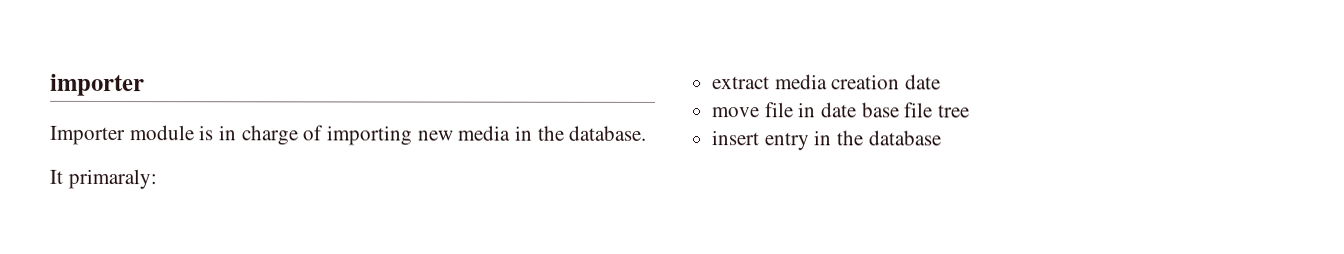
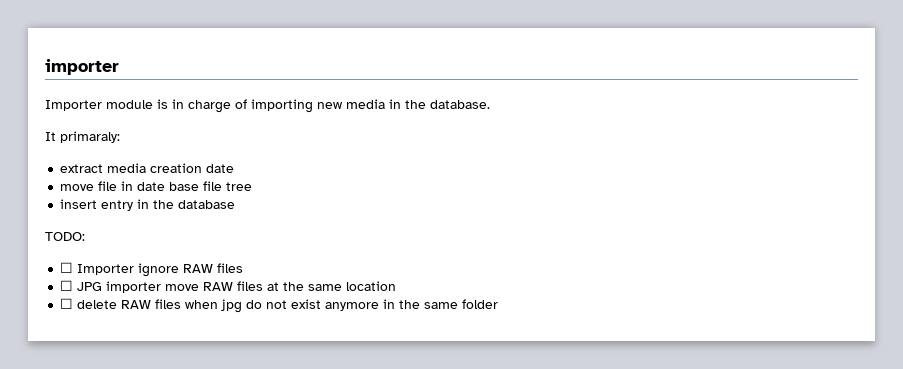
+ TODO:
+ ☐ Importer ignore RAW files
+ ☐ JPG importer move RAW files at the same location
+ ☐ delete RAW files when jpg do not exist anymore in the same folder

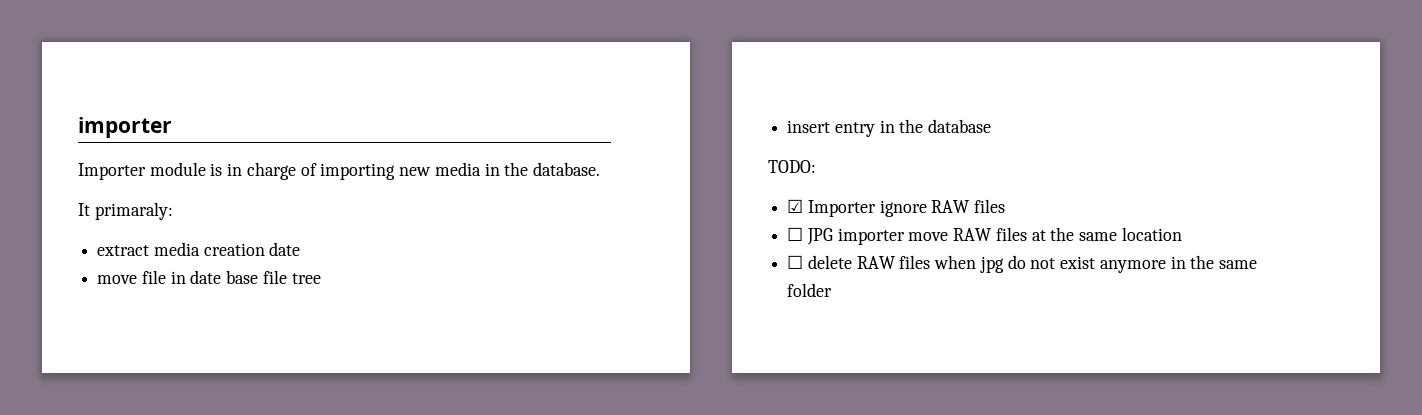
- ☐ Importer ignore RAW files
+ ☑ Importer ignore RAW files

